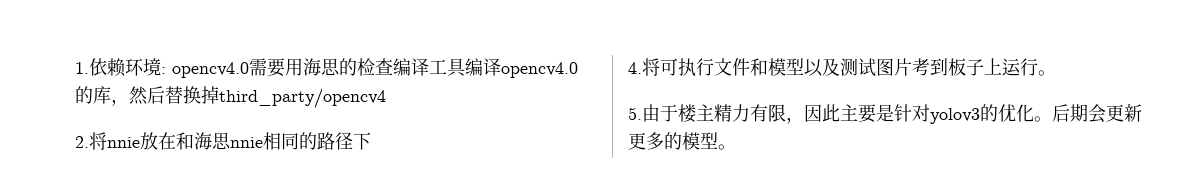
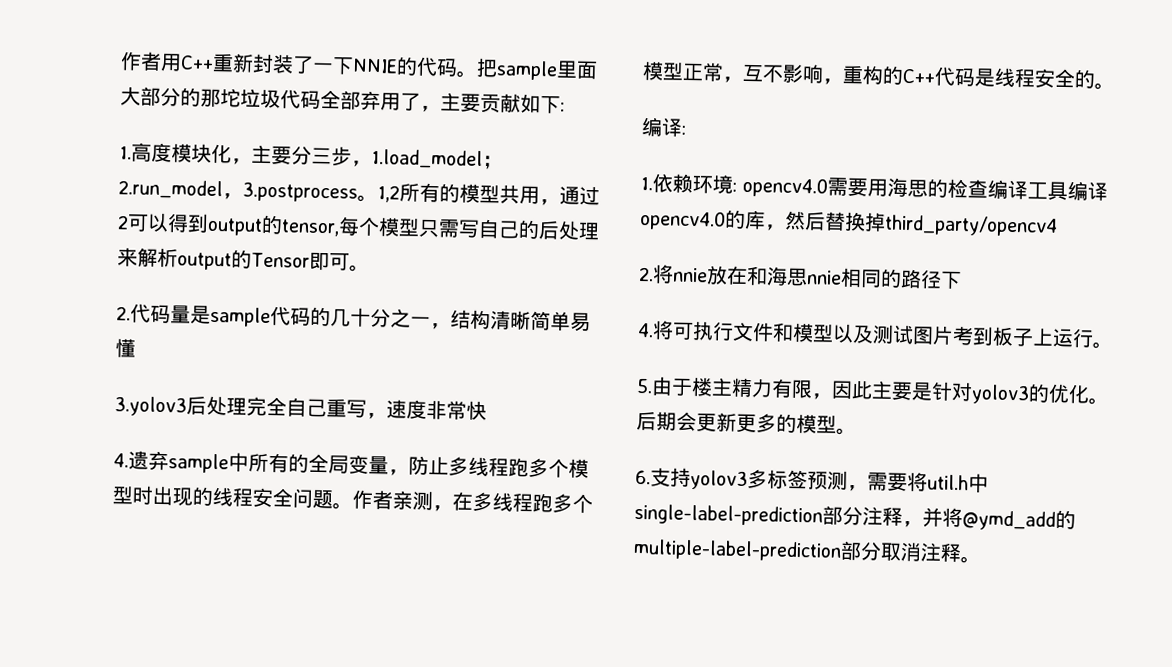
+ 作者用C++重新封装了一下NNIE的代码。把sample里面大部分的那坨垃圾代码全部弃用了，主要贡献如下:
+ 1.高度模块化，主要分三步，1.load_model；2.run_model，3.postprocess。1,2所有的模型共用，通过2可以得到output的tensor,每个模型只需写自己的后处理来解析output的Tensor即可。
+ 2.代码量是sample代码的几十分之一，结构清晰简单易懂
+ 3.yolov3后处理完全自己重写，速度非常快
+ 4.遗弃sample中所有的全局变量，防止多线程跑多个模型时出现的线程安全问题。作者亲测，在多线程跑多个模型正常，互不影响，重构的C++代码是线程安全的。
+ 编译:
+ 6.支持yolov3多标签预测，需要将util.h中single-label-prediction部分注释，并将@ymd_add的multiple-label-prediction部分取消注释。

